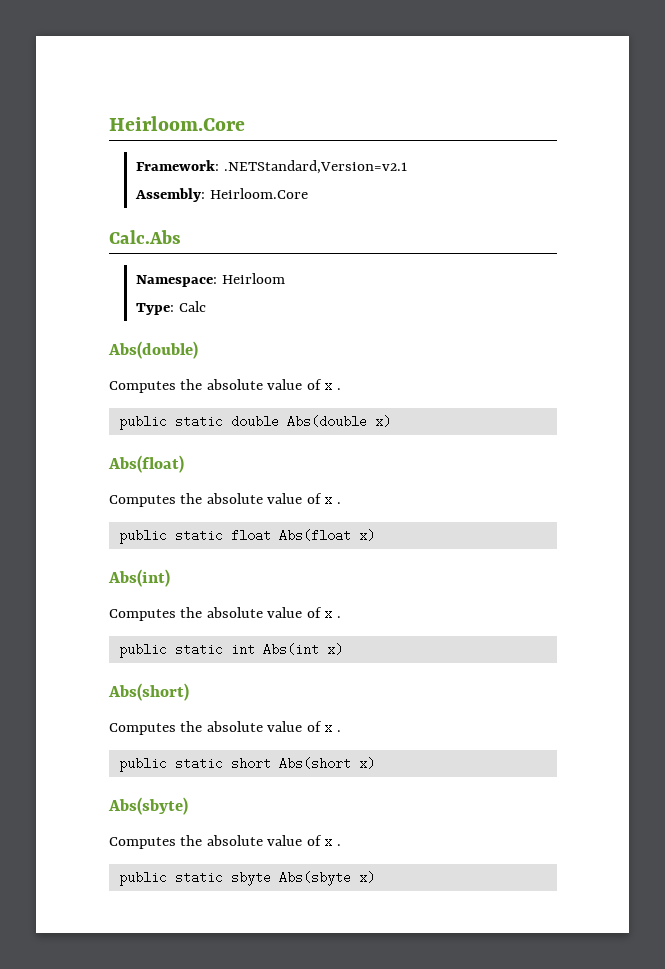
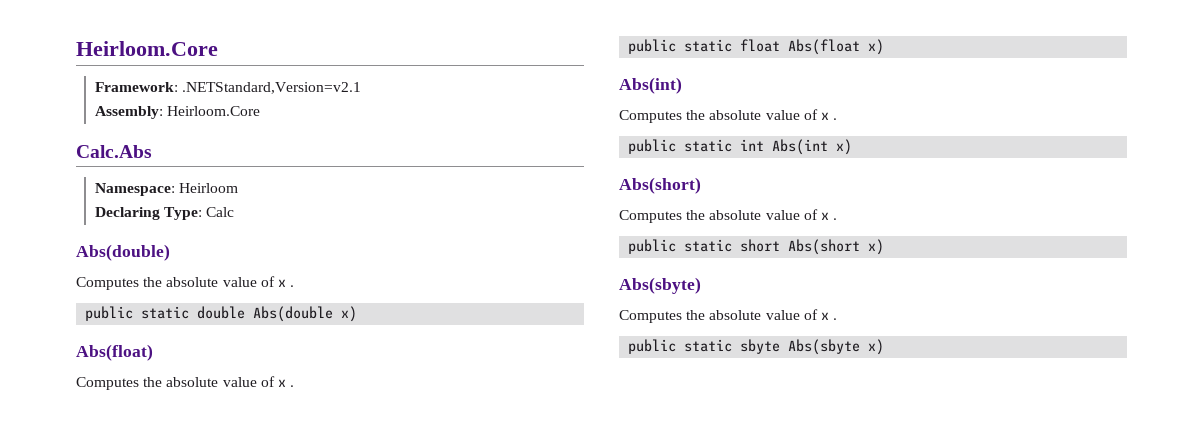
- Type: Calc
+ Declaring Type: Calc

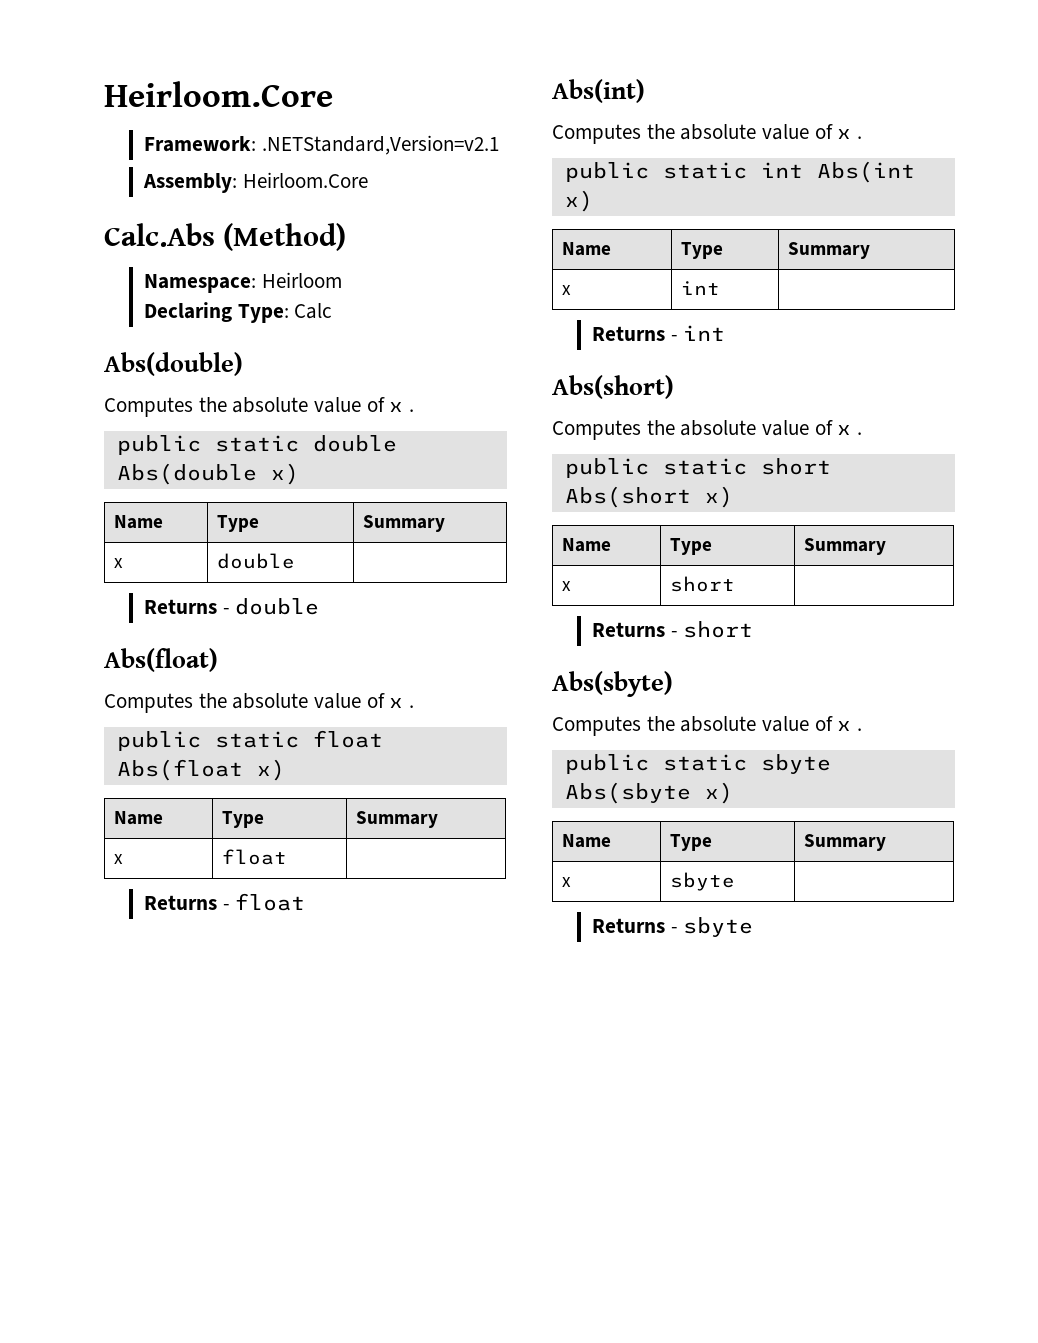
- Calc.Abs
+ Calc.Abs (Method)
  public static double Abs(double x)
+ Name | Type | Summary
+ x | double |
+ Returns - double
  public static float Abs(float x)
+ Name | Type | Summary
+ x | float |
+ Returns - float
  public static int Abs(int x)
+ Name | Type | Summary
+ x | int |
+ Returns - int
  public static short Abs(short x)
+ Name | Type | Summary
+ x | short |
+ Returns - short
  public static sbyte Abs(sbyte x)
+ Name | Type | Summary
+ x | sbyte |
+ Returns - sbyte

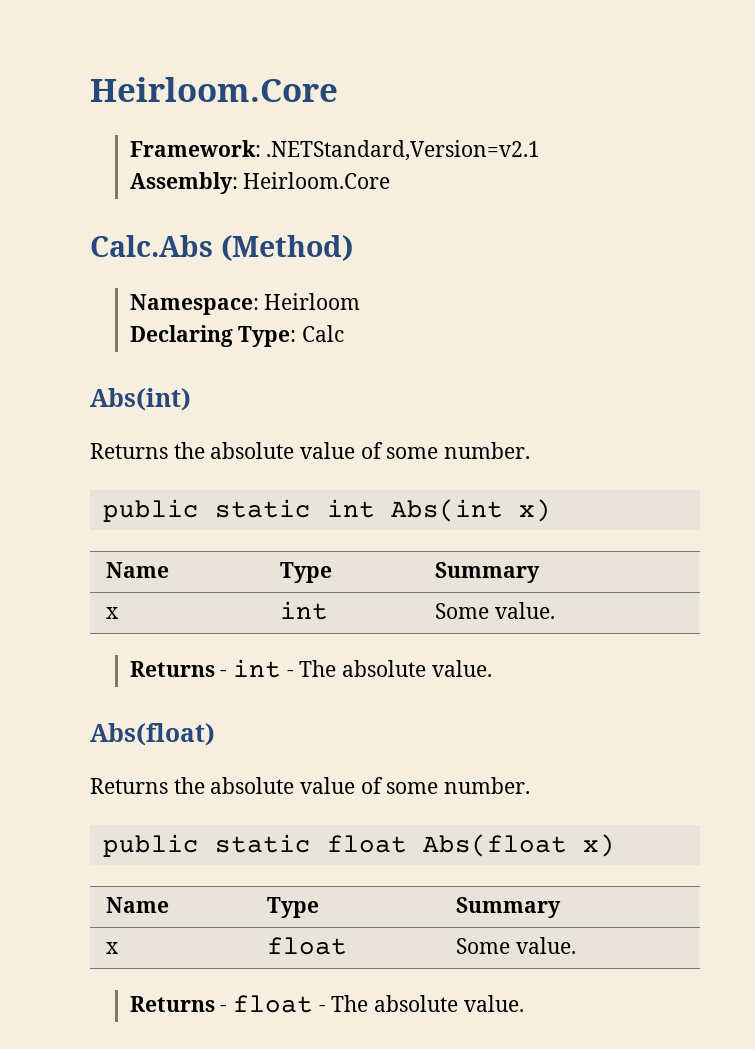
- Abs(double)
- Computes the absolute value of x .
- public static double Abs(double x)
+ Abs(int)
+ Returns the absolute value of some number.
+ public static int Abs(int x)
  Name | Type | Summary
- x | double |
- Returns - double
+ x | int | Some value.
+ Returns - int - The absolute value.
  Abs(float)
- Computes the absolute value of x .
+ Returns the absolute value of some number.
- x | float |
+ x | float | Some value.
- Returns - float
- Abs(int)
- Computes the absolute value of x .
- public static int Abs(int x)
- Name | Type | Summary
- x | int |
- Returns - int
- Abs(short)
- Computes the absolute value of x .
- public static short Abs(short x)
- Name | Type | Summary
- x | short |
- Returns - short
- Abs(sbyte)
- Computes the absolute value of x .
- public static sbyte Abs(sbyte x)
- Name | Type | Summary
- x | sbyte |
- Returns - sbyte
+ Returns - float - The absolute value.

